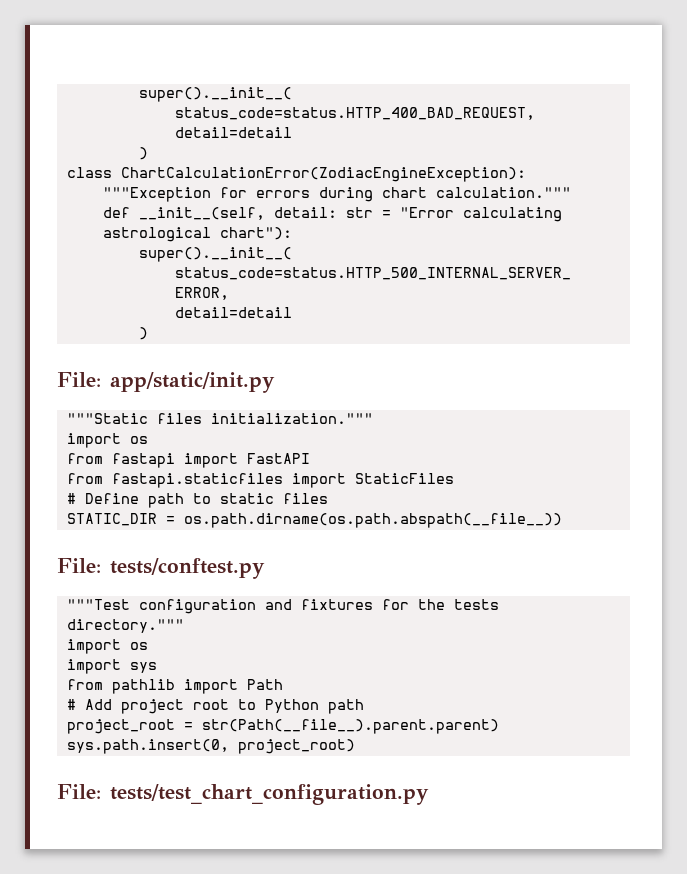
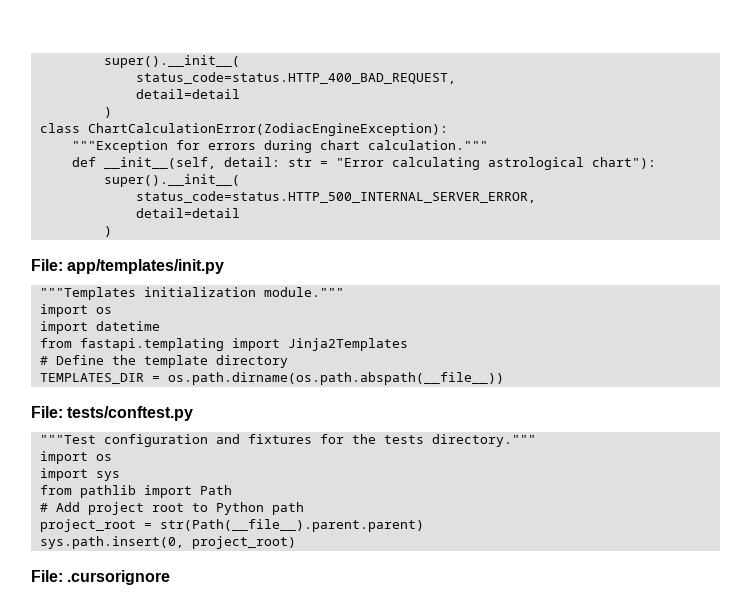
- File: app/static/init.py
- """Static files initialization."""
+ File: app/templates/init.py
+ """Templates initialization module."""
  import os
- from fastapi import FastAPI
- from fastapi.staticfiles import StaticFiles
- # Define path to static files
- STATIC_DIR = os.path.dirname(os.path.abspath(__file__))
+ import datetime
+ from fastapi.templating import Jinja2Templates
+ # Define the template directory
+ TEMPLATES_DIR = os.path.dirname(os.path.abspath(__file__))
- File: tests/test_chart_configuration.py
+ File: .cursorignore

